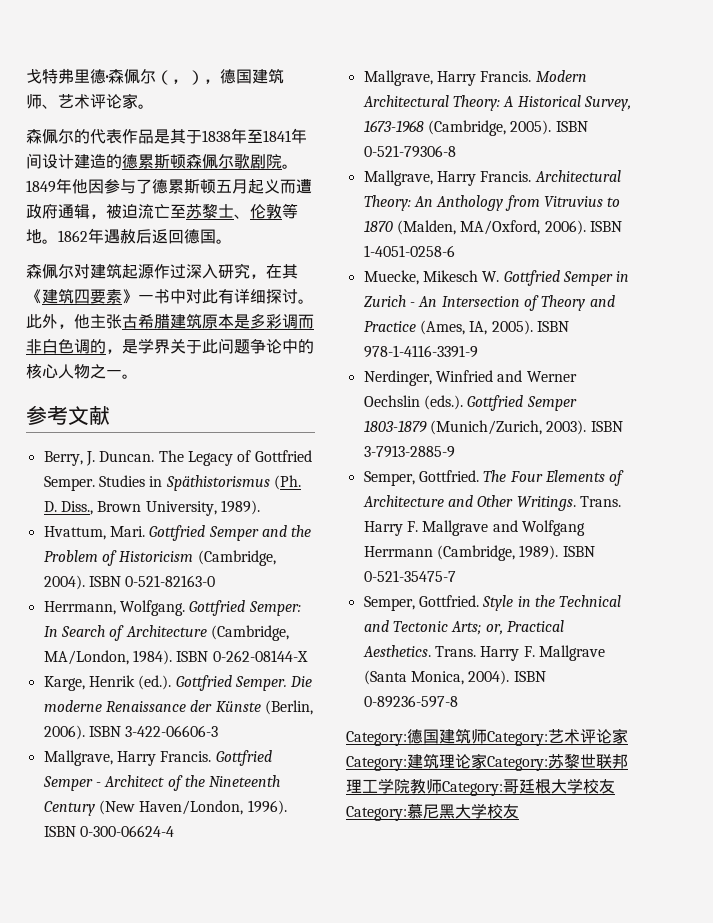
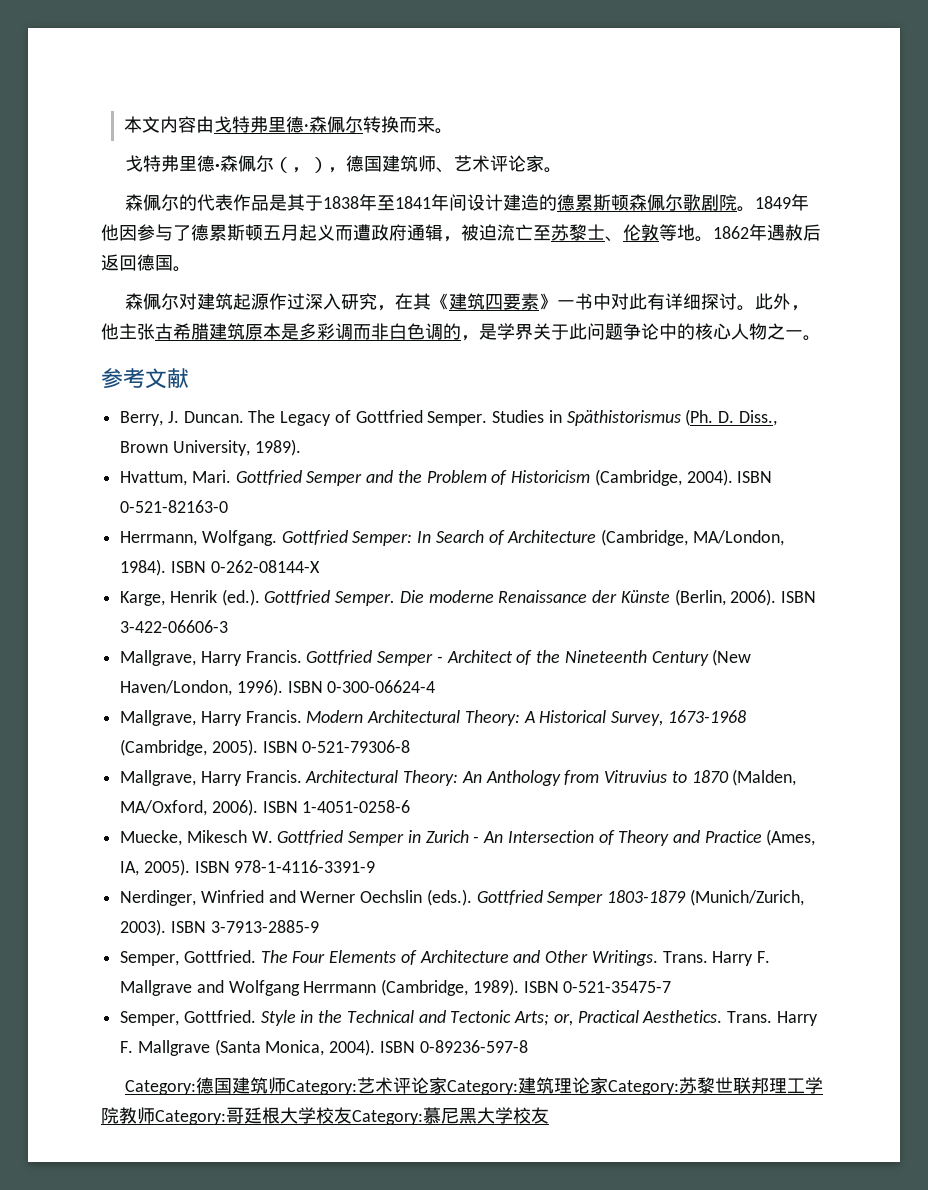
+ 本文内容由戈特弗里德·森佩尔转换而来。

